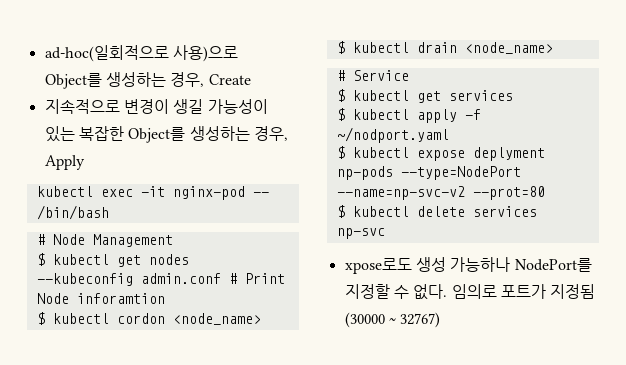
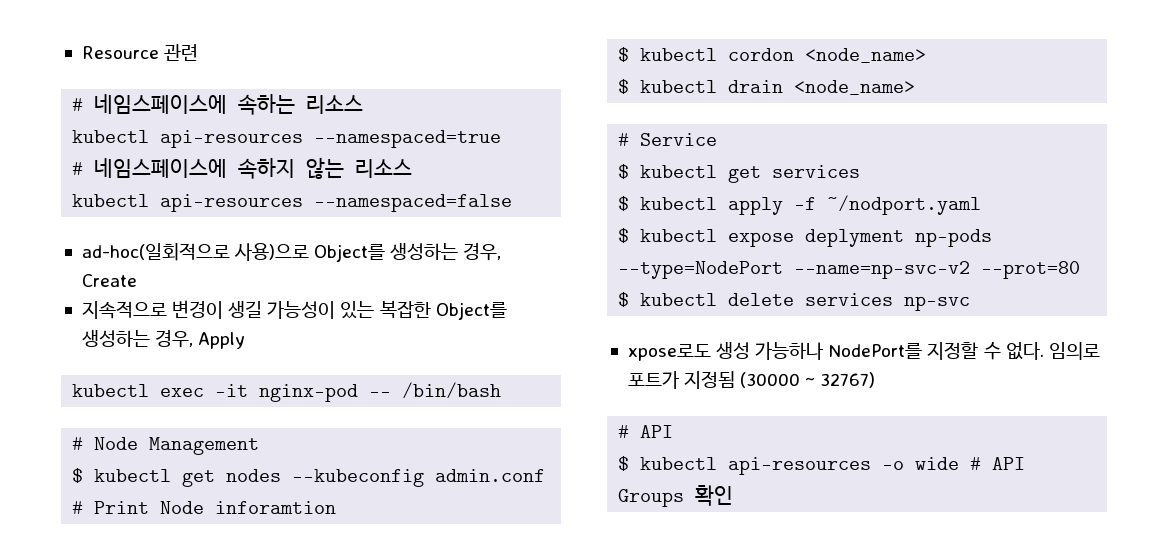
+ Resource 관련
+ # 네임스페이스에 속하는 리소스
+ kubectl api-resources --namespaced=true
+ # 네임스페이스에 속하지 않는 리소스
+ kubectl api-resources --namespaced=false
  임의로 포트가 지정됨 (30000 ~ 32767)
+ # API
+ $ kubectl api-resources -o wide # API Groups 확인

